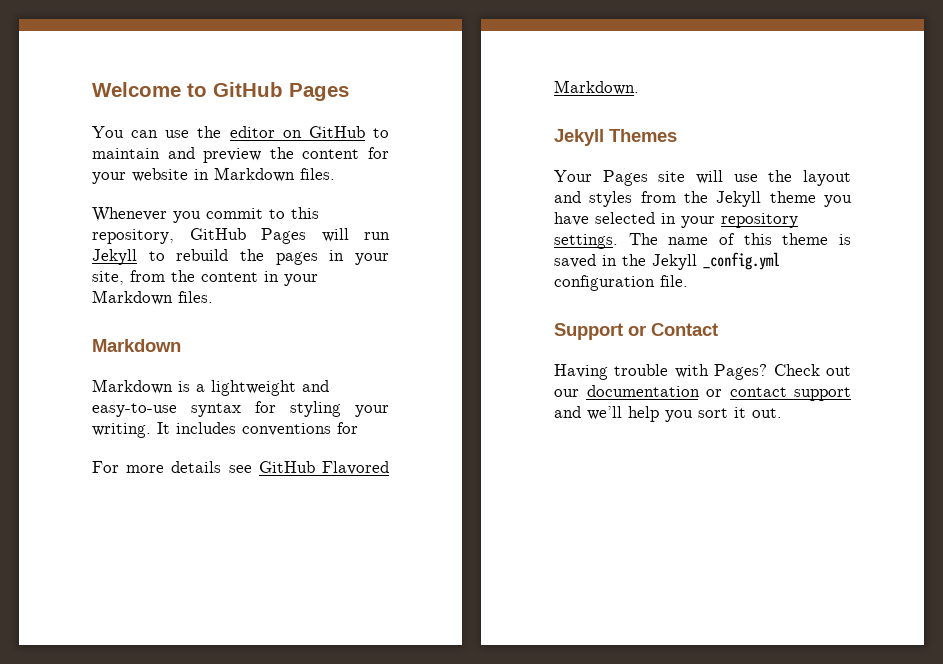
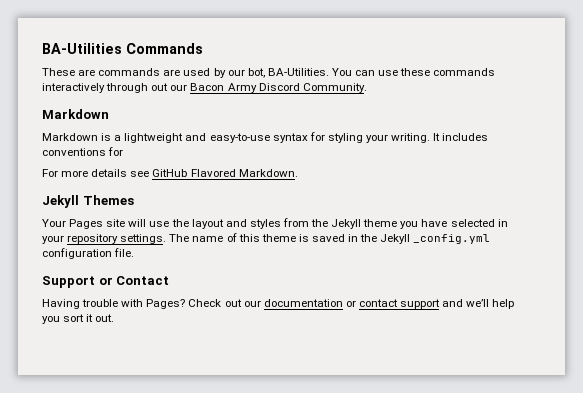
- Welcome to GitHub Pages
- You can use the editor on GitHub to maintain and preview the content for your website in Markdown files.
- Whenever you commit to this repository, GitHub Pages will run Jekyll to rebuild the pages in your site, from the content in your Markdown files.
+ BA-Utilities Commands
+ These are commands are used by our bot, BA-Utilities. You can use these commands interactively through out our Bacon Army Discord Community.

